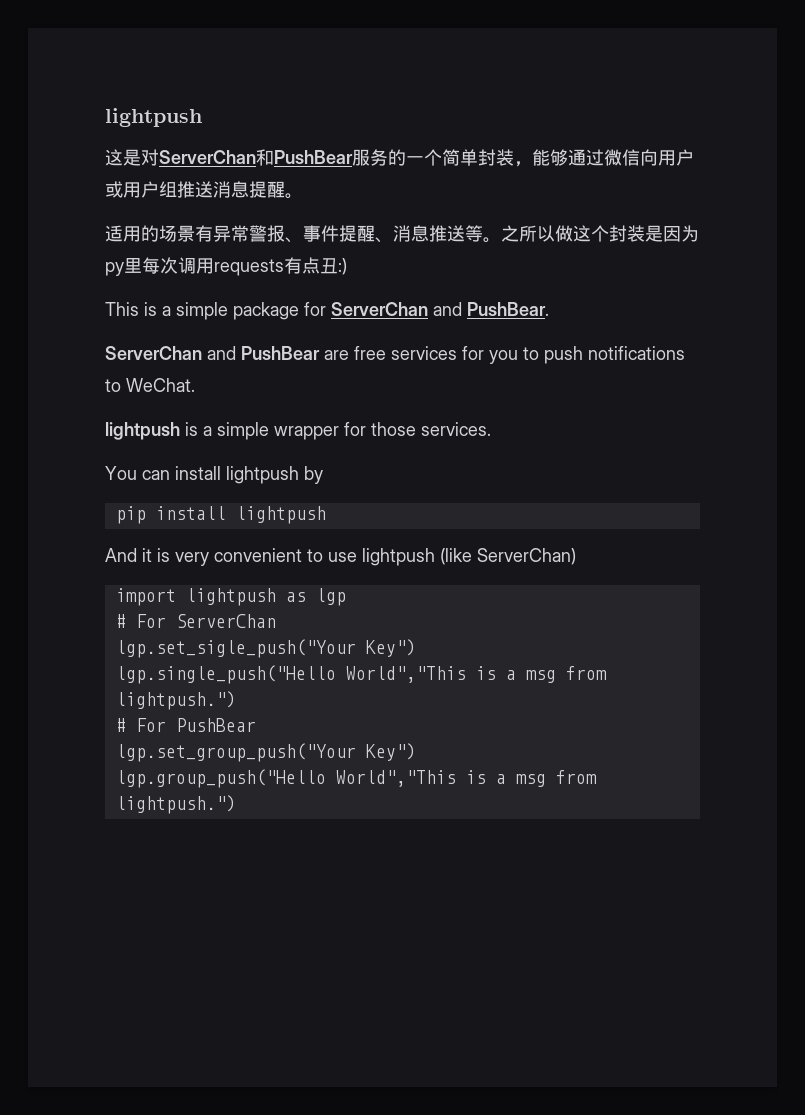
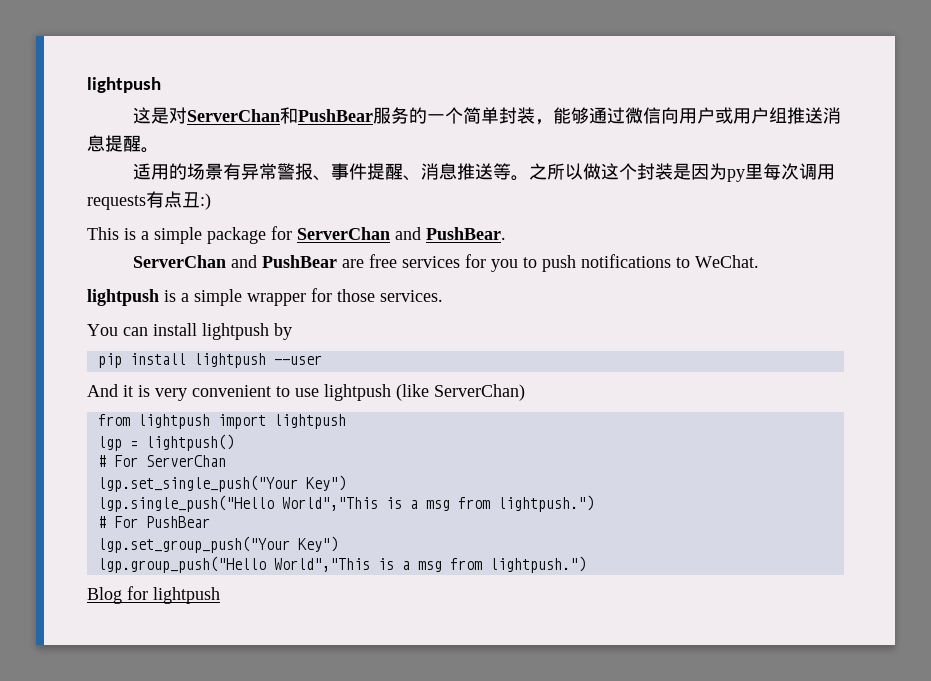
- pip install lightpush
+ pip install lightpush --user
- import lightpush as lgp
+ from lightpush import lightpush
+ lgp = lightpush()
- lgp.set_sigle_push("Your Key")
+ lgp.set_single_push("Your Key")
+ Blog for lightpush

